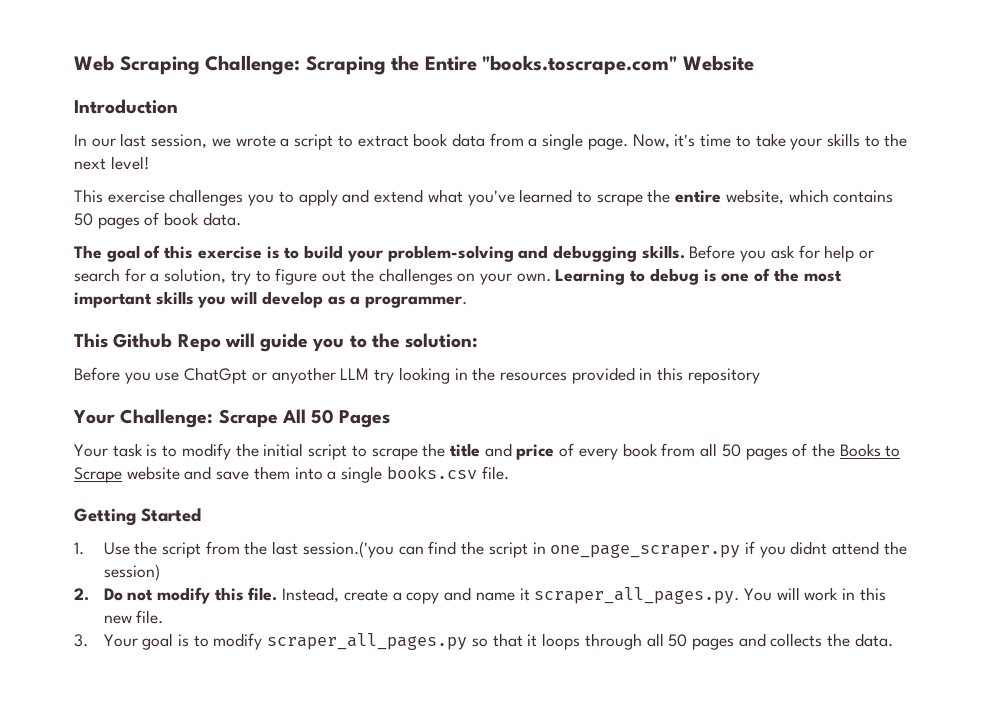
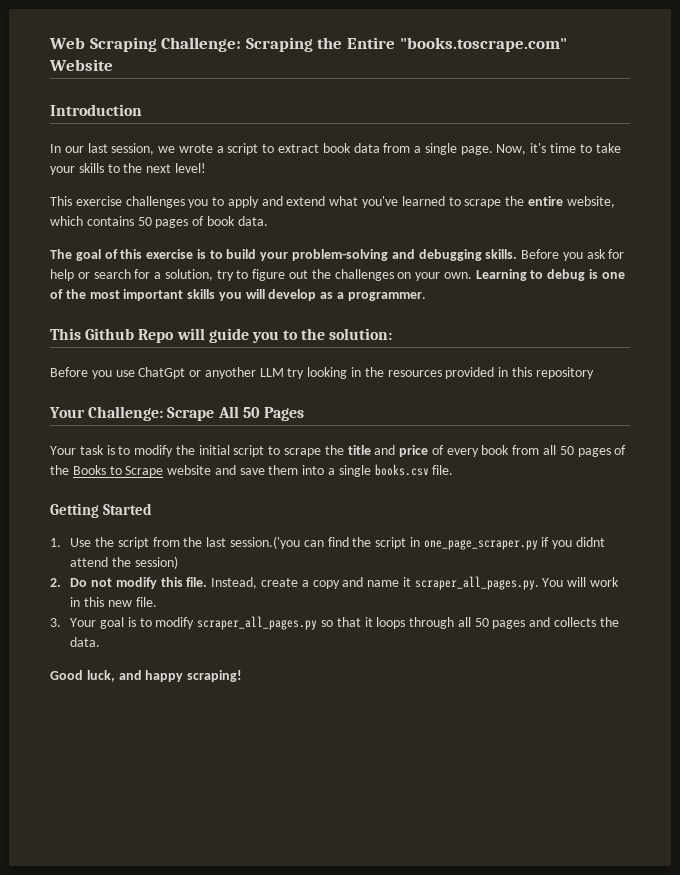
+ Good luck, and happy scraping!

